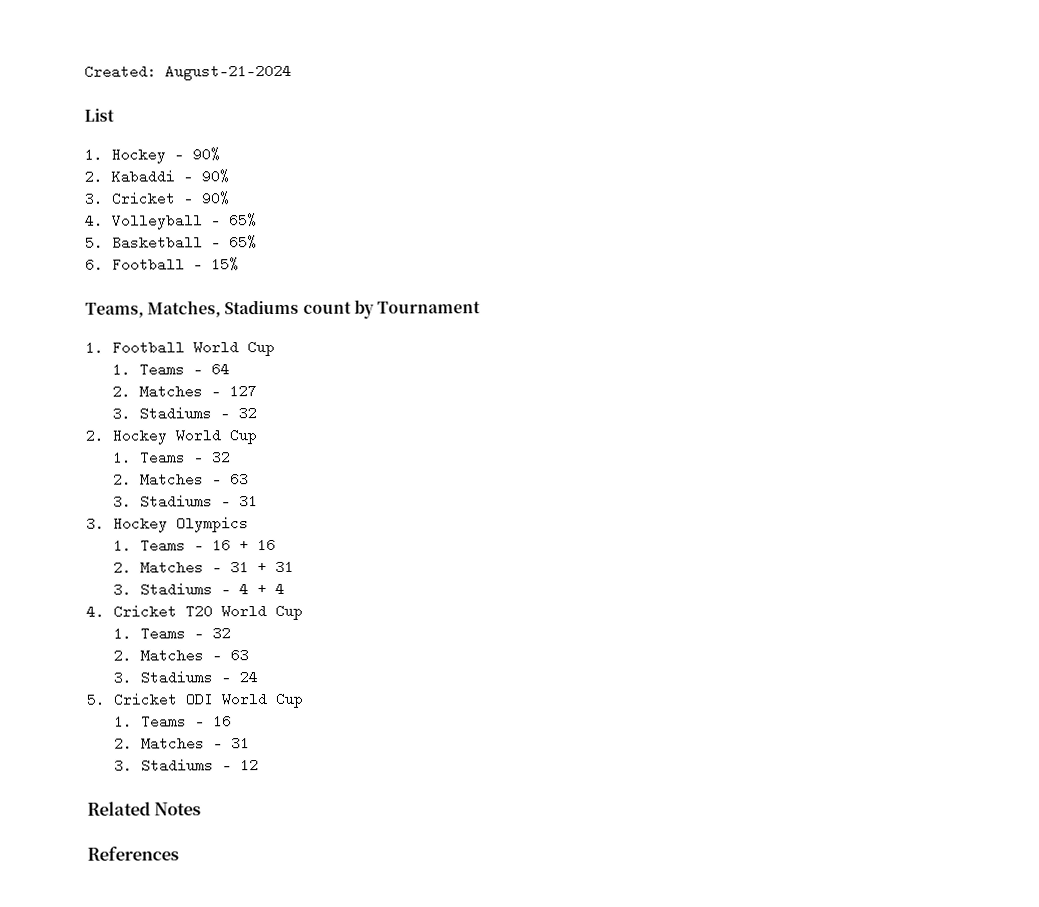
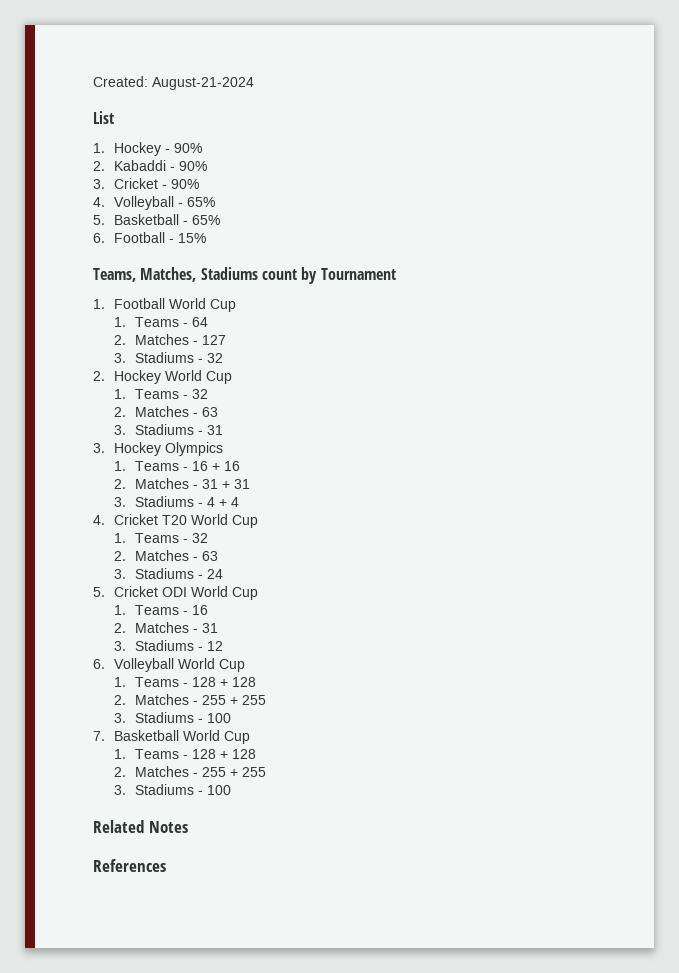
+ 6. Volleyball World Cup
+ 1. Teams - 128 + 128
+ 2. Matches - 255 + 255
+ 3. Stadiums - 100
+ 7. Basketball World Cup
+ 1. Teams - 128 + 128
+ 2. Matches - 255 + 255
+ 3. Stadiums - 100

